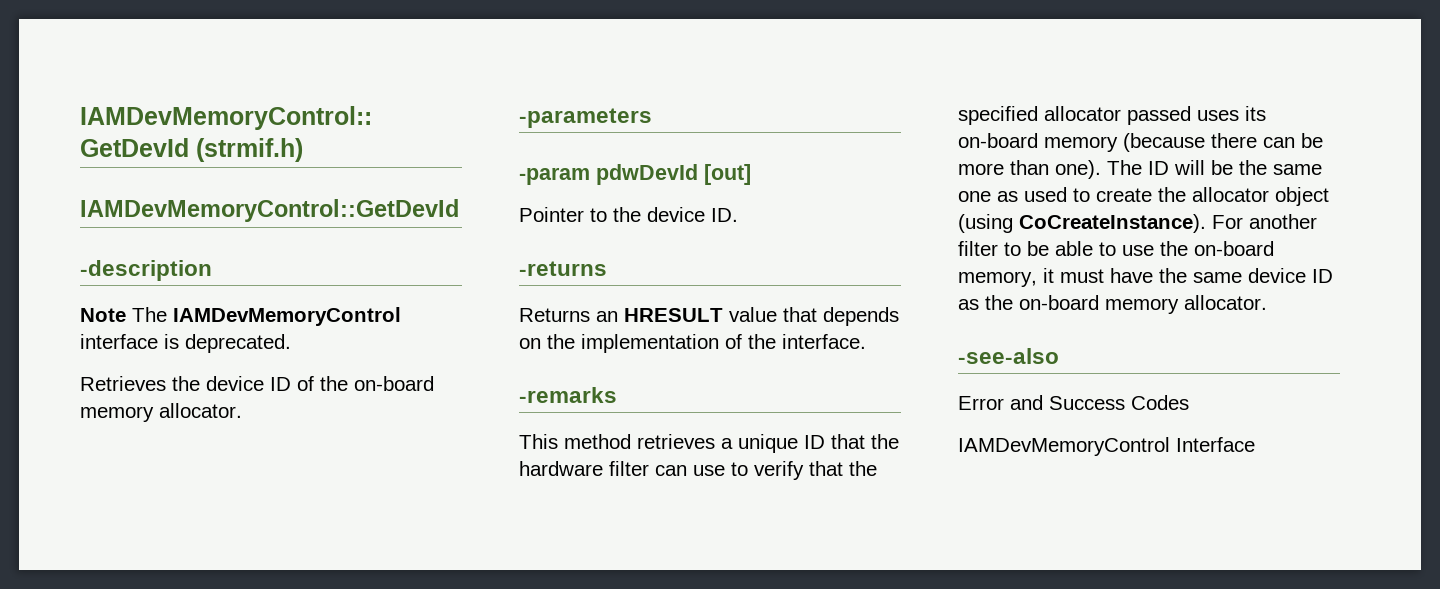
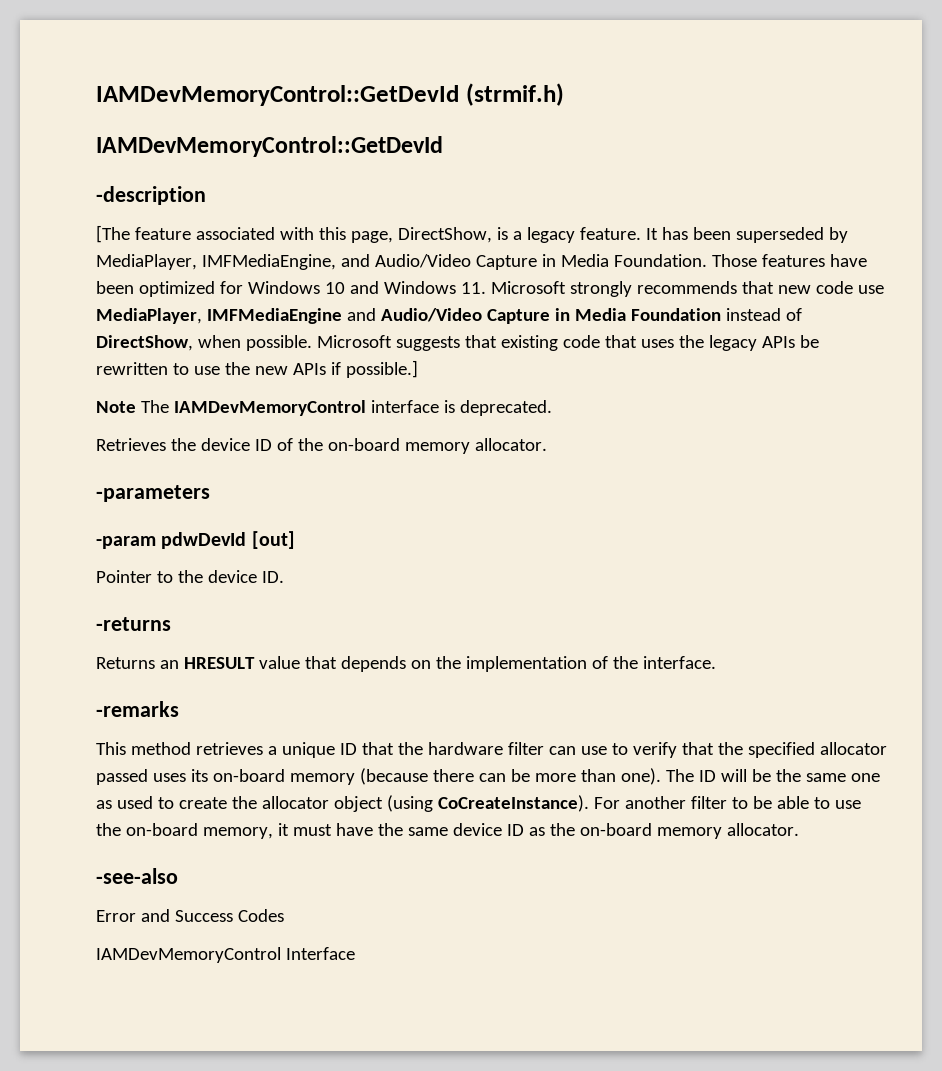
+ [The feature associated with this page, DirectShow, is a legacy feature. It has been superseded by MediaPlayer, IMFMediaEngine, and Audio/Video Capture in Media Foundation. Those features have been optimized for Windows 10 and Windows 11. Microsoft strongly recommends that new code use MediaPlayer, IMFMediaEngine and Audio/Video Capture in Media Foundation instead of DirectShow, when possible. Microsoft suggests that existing code that uses the legacy APIs be rewritten to use the new APIs if possible.]

